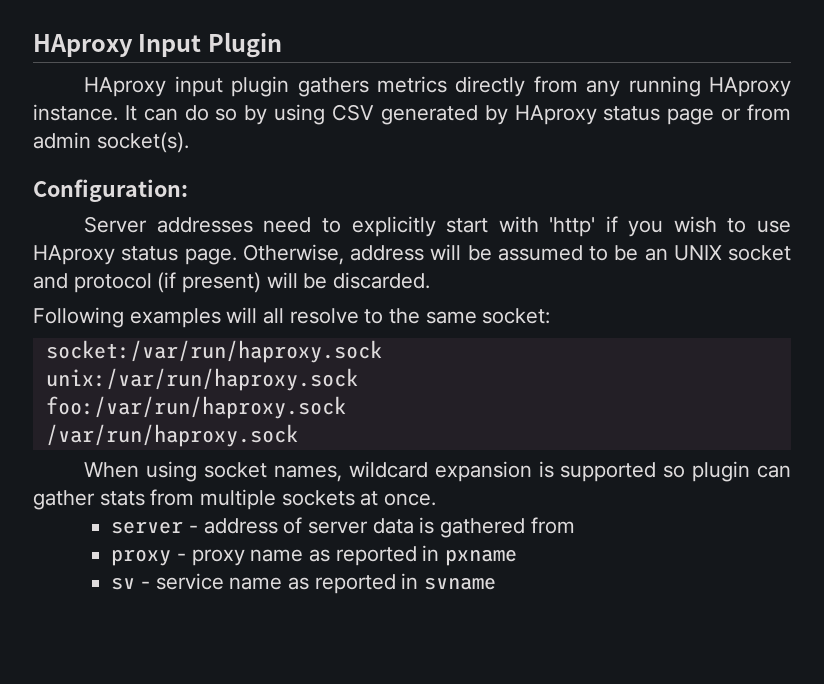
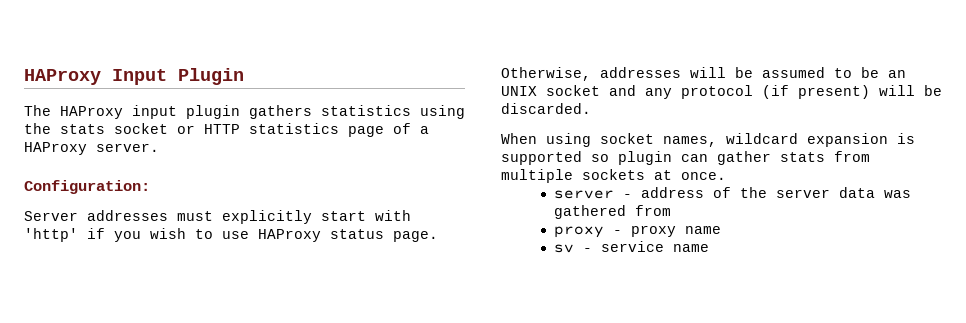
- HAproxy Input Plugin
+ HAProxy Input Plugin
- HAproxy input plugin gathers metrics directly from any running HAproxy instance. It can do so by using CSV generated by HAproxy status page or from admin socket(s).
+ The HAProxy input plugin gathers statistics using the stats socket or HTTP statistics page of a HAProxy server.
- Server addresses need to explicitly start with 'http' if you wish to use HAproxy status page.
+ Server addresses must explicitly start with 'http' if you wish to use HAProxy status page.
- Otherwise, address will be assumed to be an UNIX socket and protocol (if present) will be discarded.
+ Otherwise, addresses will be assumed to be an UNIX socket and any protocol (if present) will be discarded.
- Following examples will all resolve to the same socket:
- socket:/var/run/haproxy.sock
- unix:/var/run/haproxy.sock
- foo:/var/run/haproxy.sock
- /var/run/haproxy.sock
- server - address of server data is gathered from
+ server - address of the server data was gathered from
- proxy - proxy name as reported in pxname
+ proxy - proxy name
- sv - service name as reported in svname
+ sv - service name

